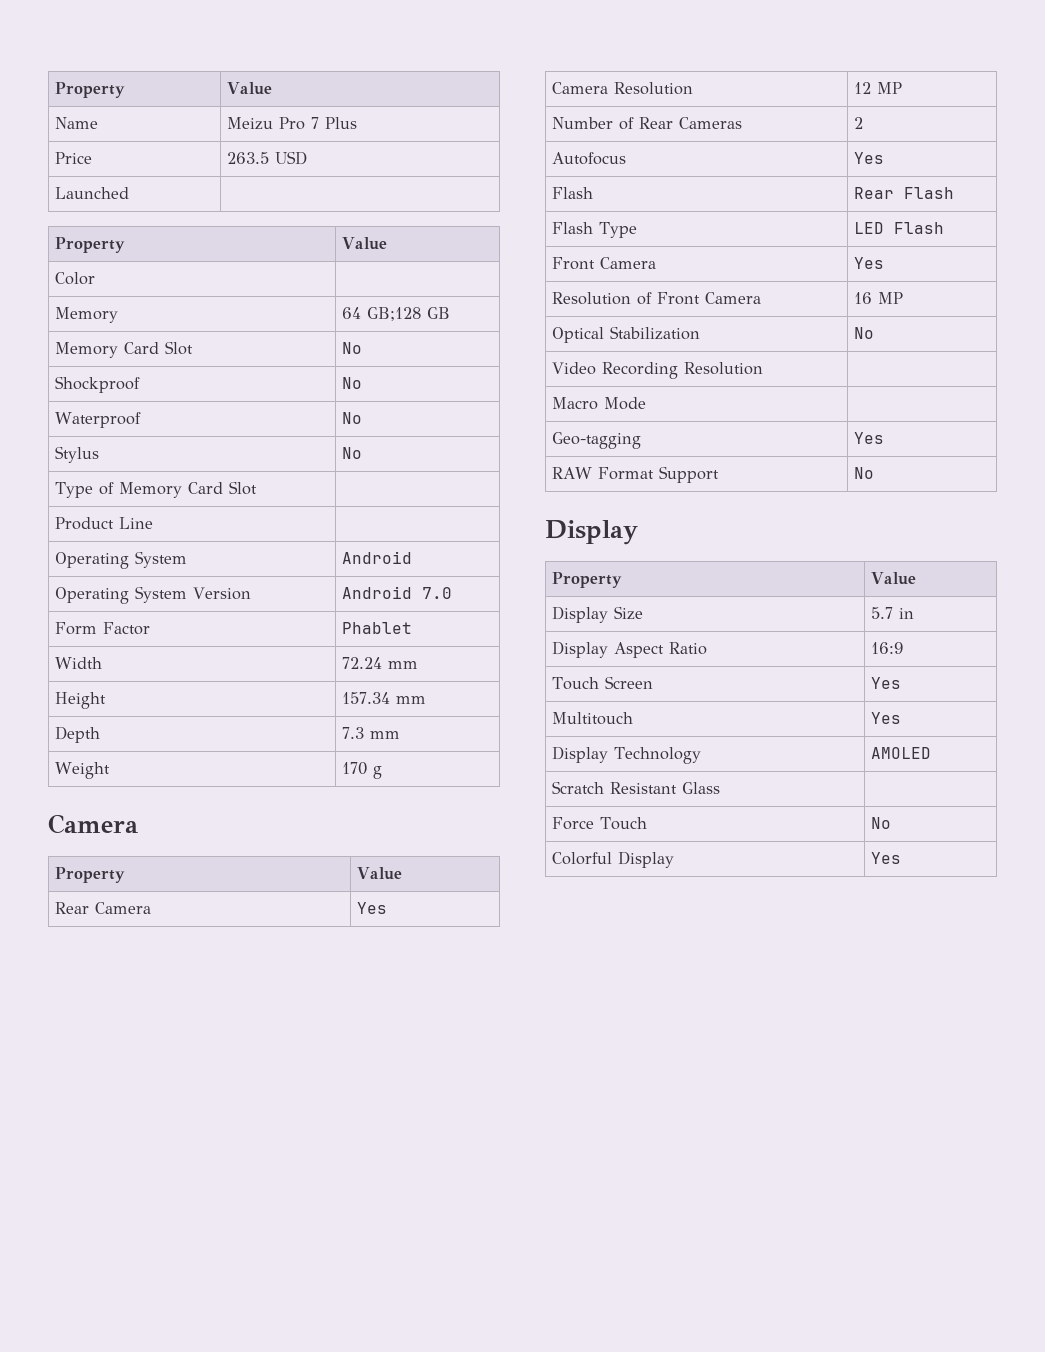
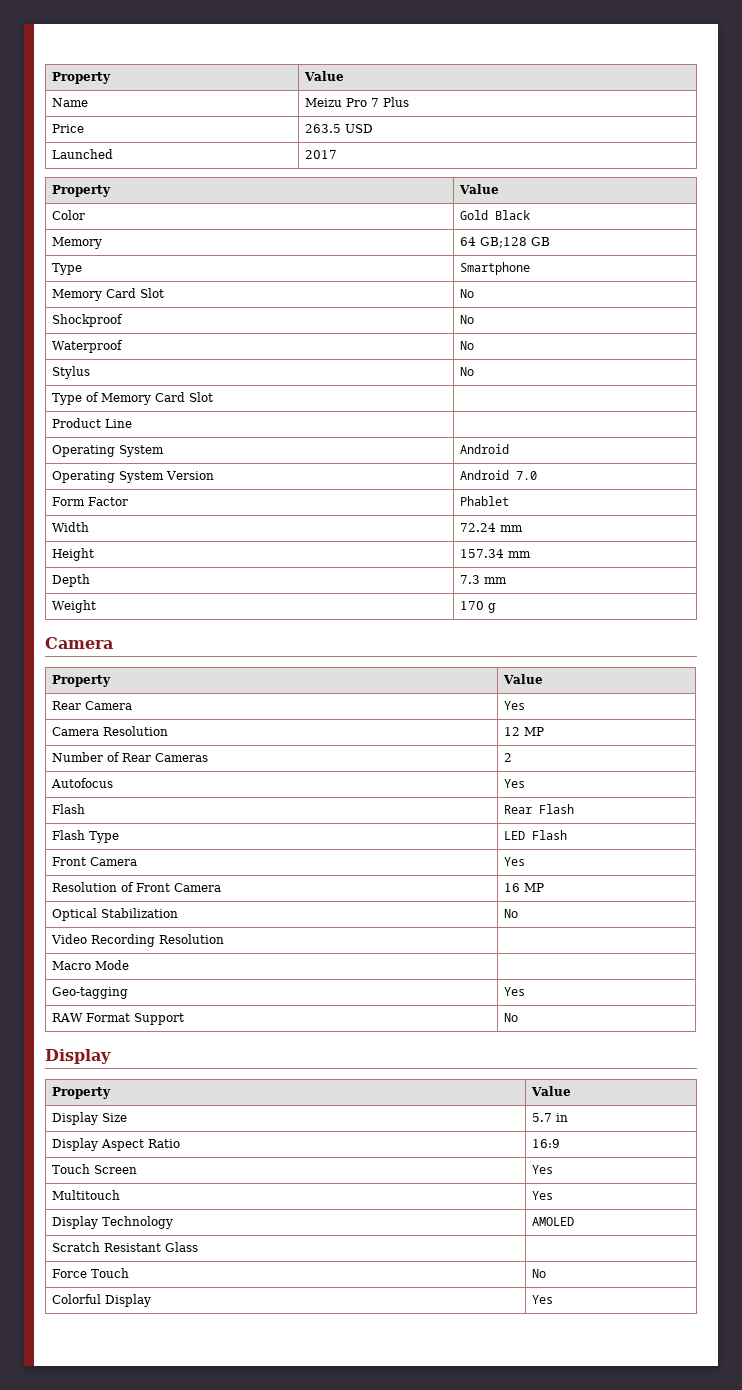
- Launched |
+ Launched | 2017
- Color |
+ Color | Gold Black
+ Type | Smartphone

